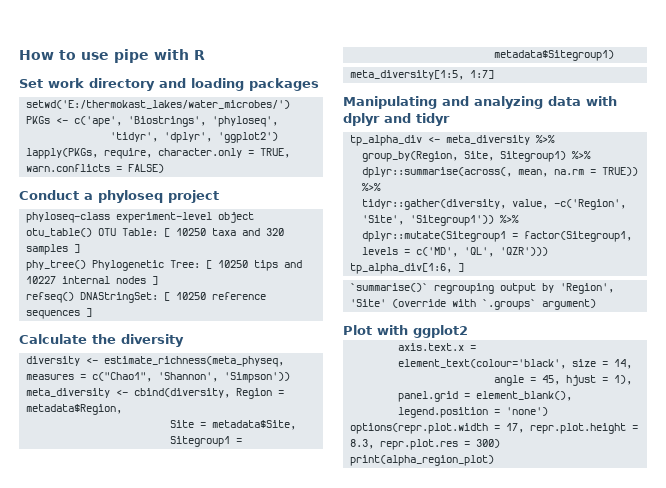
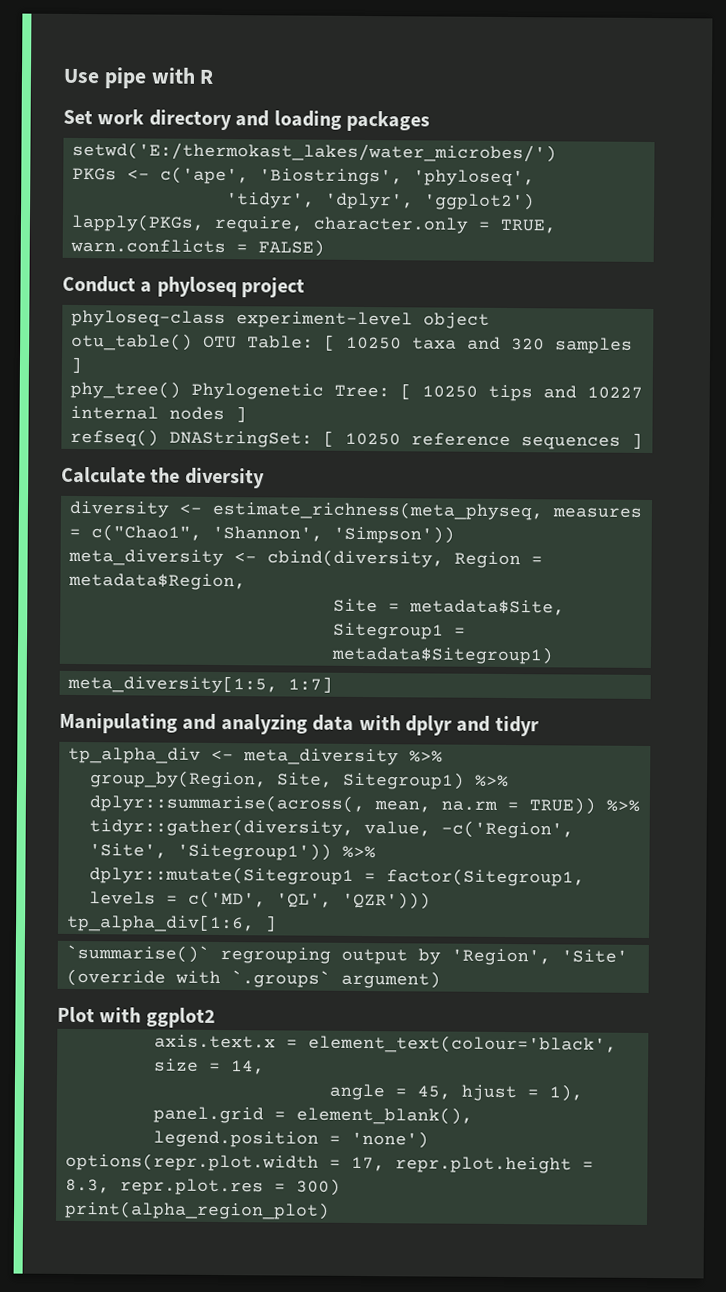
- How to use pipe with R
+ Use pipe with R

